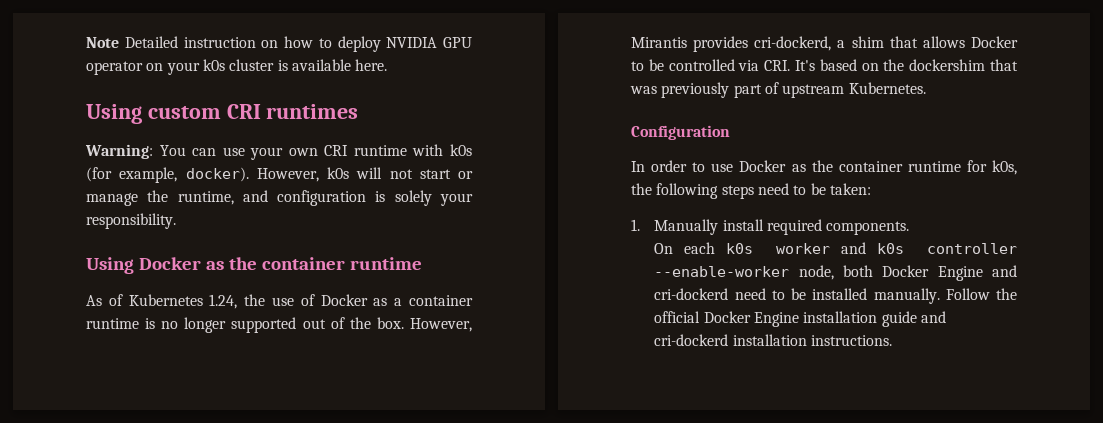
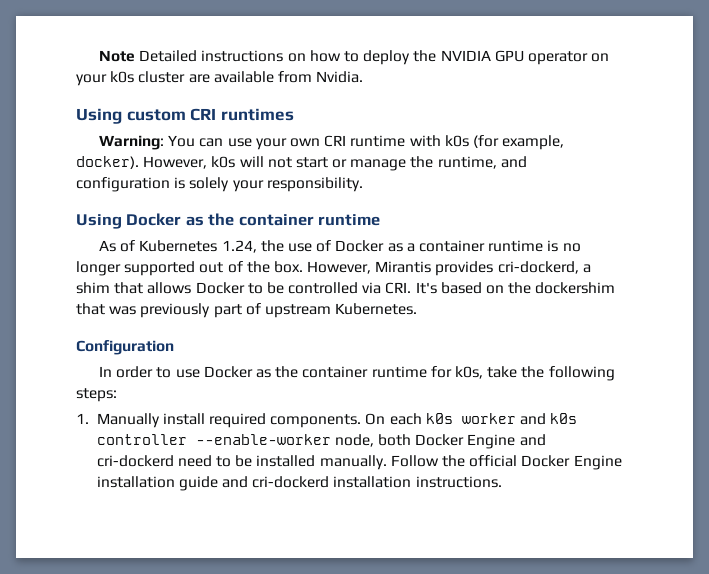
- Note Detailed instruction on how to deploy NVIDIA GPU operator on your k0s cluster is available here.
+ Note Detailed instructions on how to deploy the NVIDIA GPU operator on your k0s cluster are available from Nvidia.
- In order to use Docker as the container runtime for k0s, the following steps need to be taken:
+ In order to use Docker as the container runtime for k0s, take the following steps:
- 1. Manually install required components.
- On each k0s worker and k0s controller --enable-worker node, both Docker Engine and cri-dockerd need to be installed manually.
+ 1. Manually install required components. On each k0s worker and k0s controller --enable-worker node, both Docker Engine and cri-dockerd need to be installed manually.

